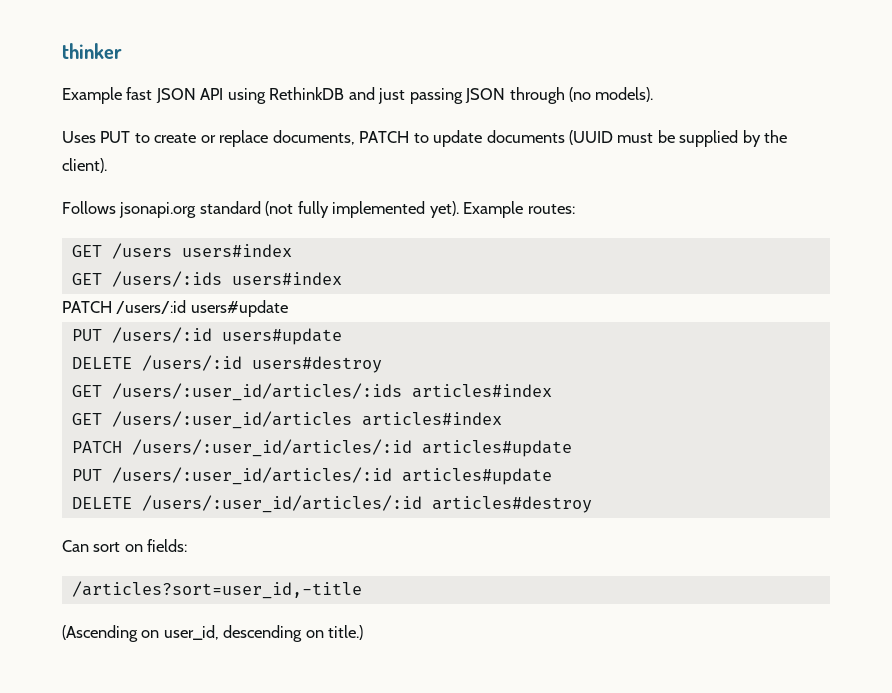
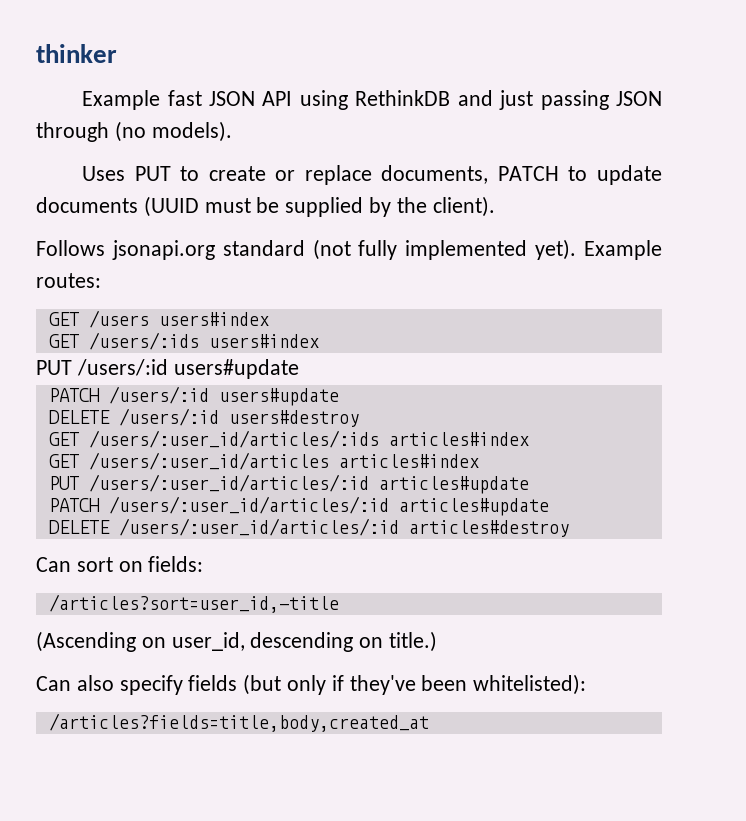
+ PUT /users/:id users#update
  PATCH /users/:id users#update
- PUT /users/:id users#update
+ PUT /users/:user_id/articles/:id articles#update
  PATCH /users/:user_id/articles/:id articles#update
- PUT /users/:user_id/articles/:id articles#update
+ Can also specify fields (but only if they've been whitelisted):
+ /articles?fields=title,body,created_at

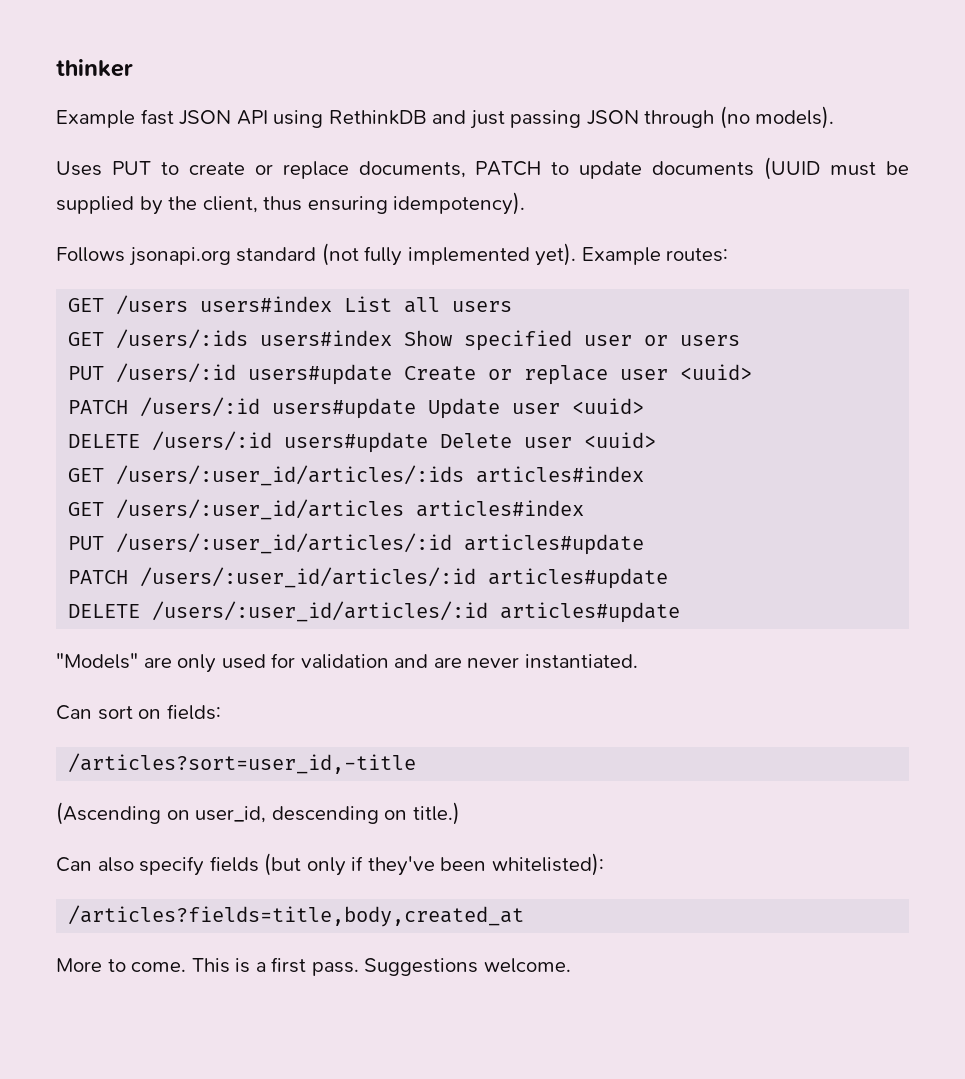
- Uses PUT to create or replace documents, PATCH to update documents (UUID must be supplied by the client).
+ Uses PUT to create or replace documents, PATCH to update documents (UUID must be supplied by the client, thus ensuring idempotency).
- GET /users users#index
+ GET /users users#index List all users
- GET /users/:ids users#index
- PUT /users/:id users#update
+ GET /users/:ids users#index Show specified user or users
+ PUT /users/:id users#update Create or replace user <uuid>
- PATCH /users/:id users#update
+ PATCH /users/:id users#update Update user <uuid>
- DELETE /users/:id users#destroy
+ DELETE /users/:id users#update Delete user <uuid>
- DELETE /users/:user_id/articles/:id articles#destroy
+ DELETE /users/:user_id/articles/:id articles#update
+ "Models" are only used for validation and are never instantiated.
+ More to come. This is a first pass. Suggestions welcome.

